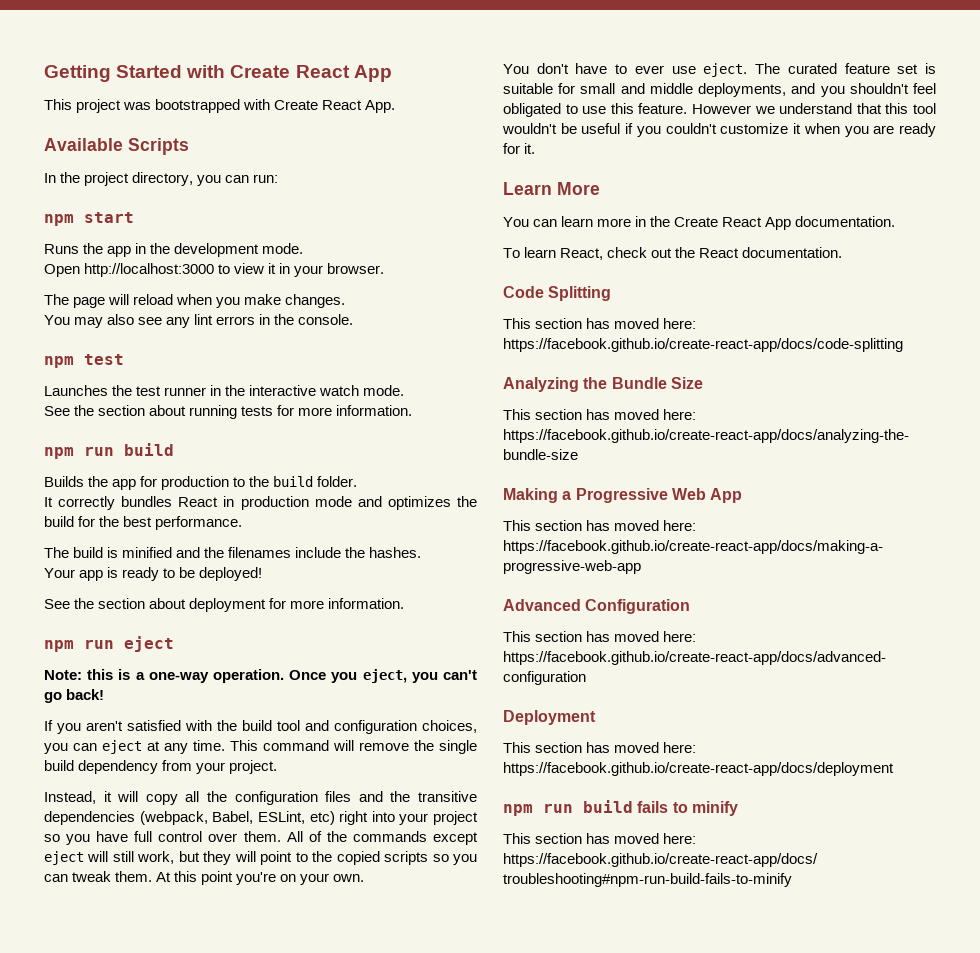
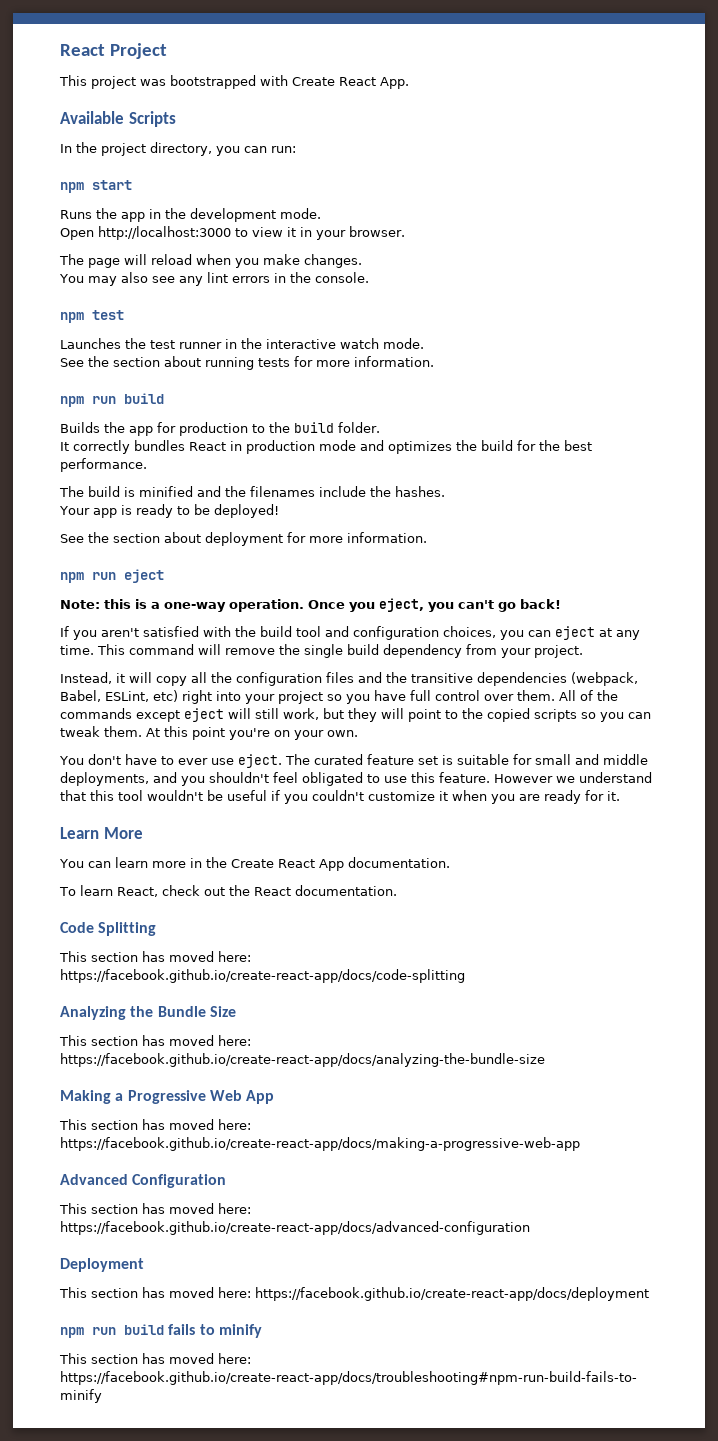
- Getting Started with Create React App
+ React Project

